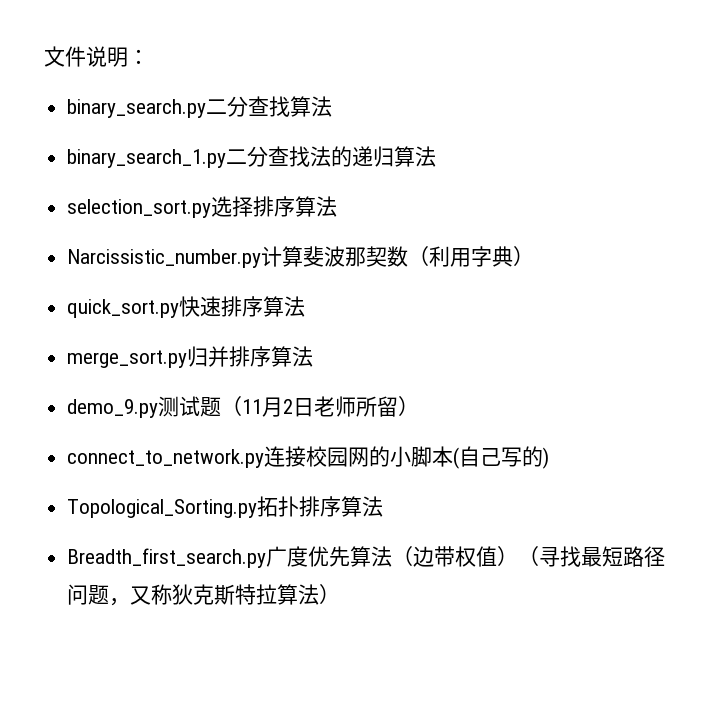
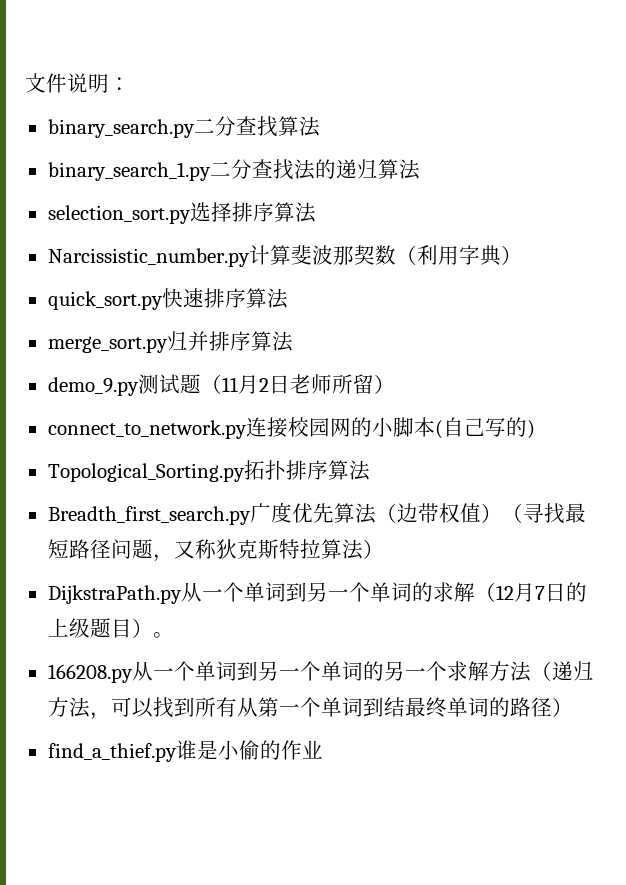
+ DijkstraPath.py从一个单词到另一个单词的求解（12月7日的上级题目）。
+ 166208.py从一个单词到另一个单词的另一个求解方法（递归方法，可以找到所有从第一个单词到结最终单词的路径）
+ find_a_thief.py谁是小偷的作业

